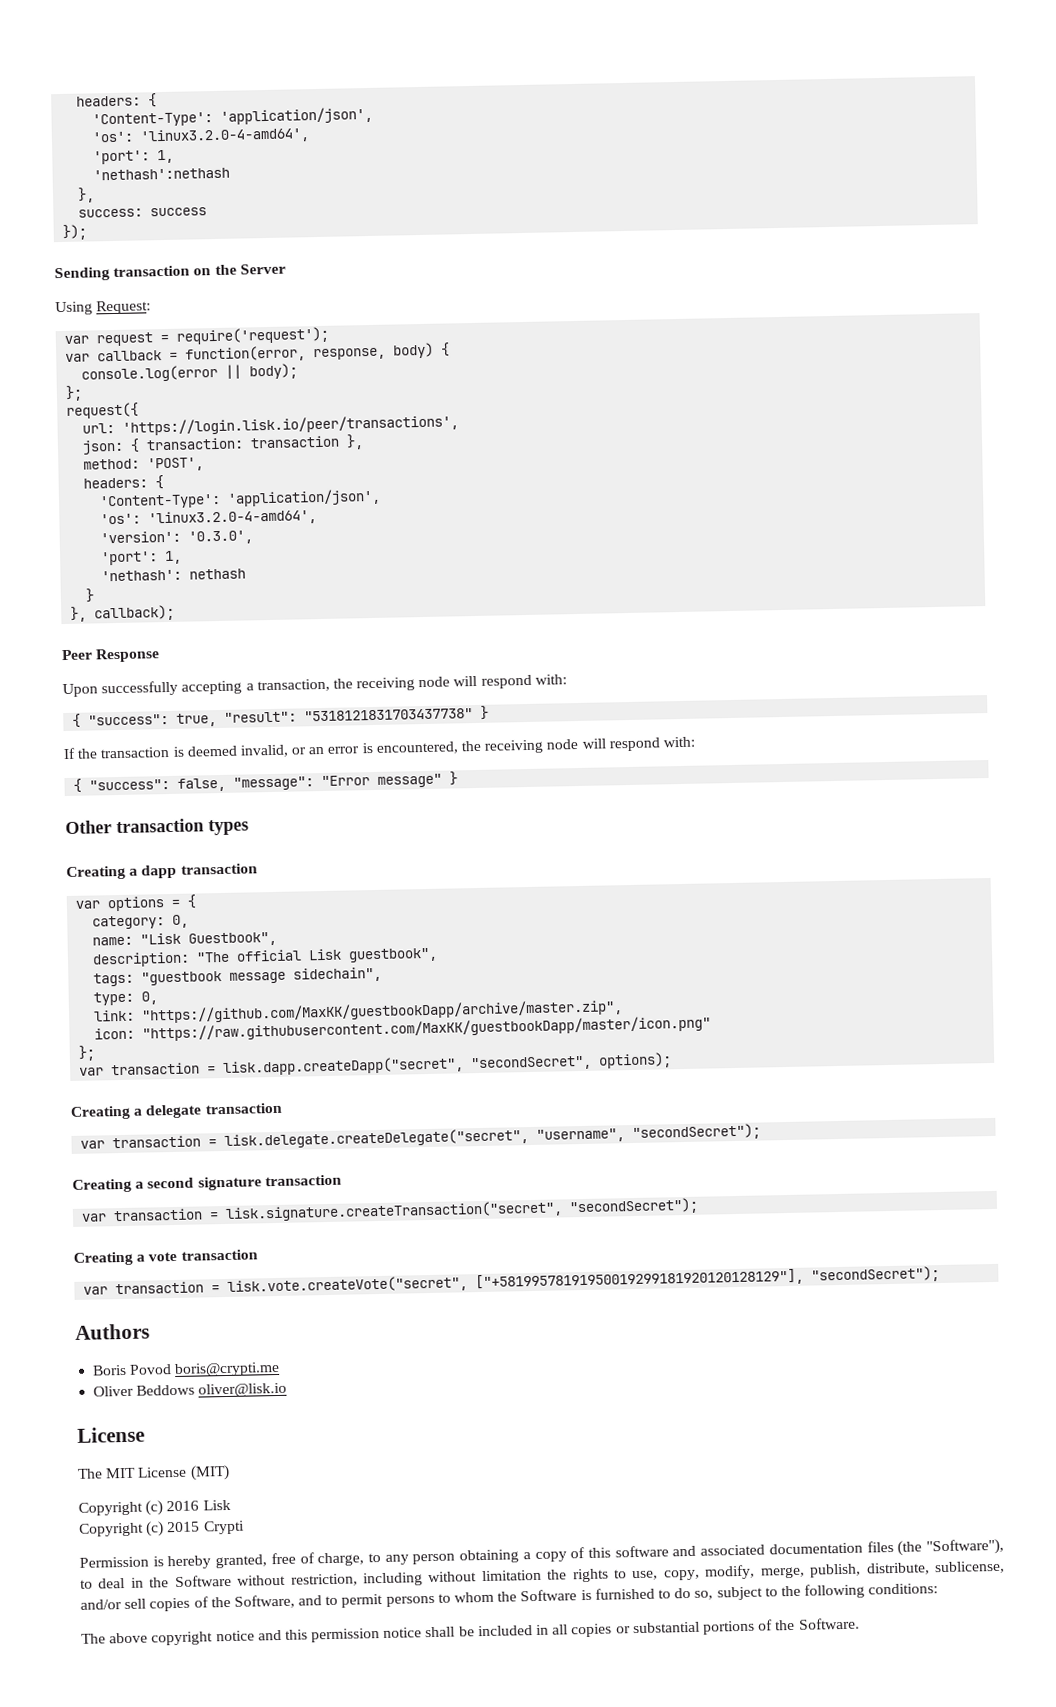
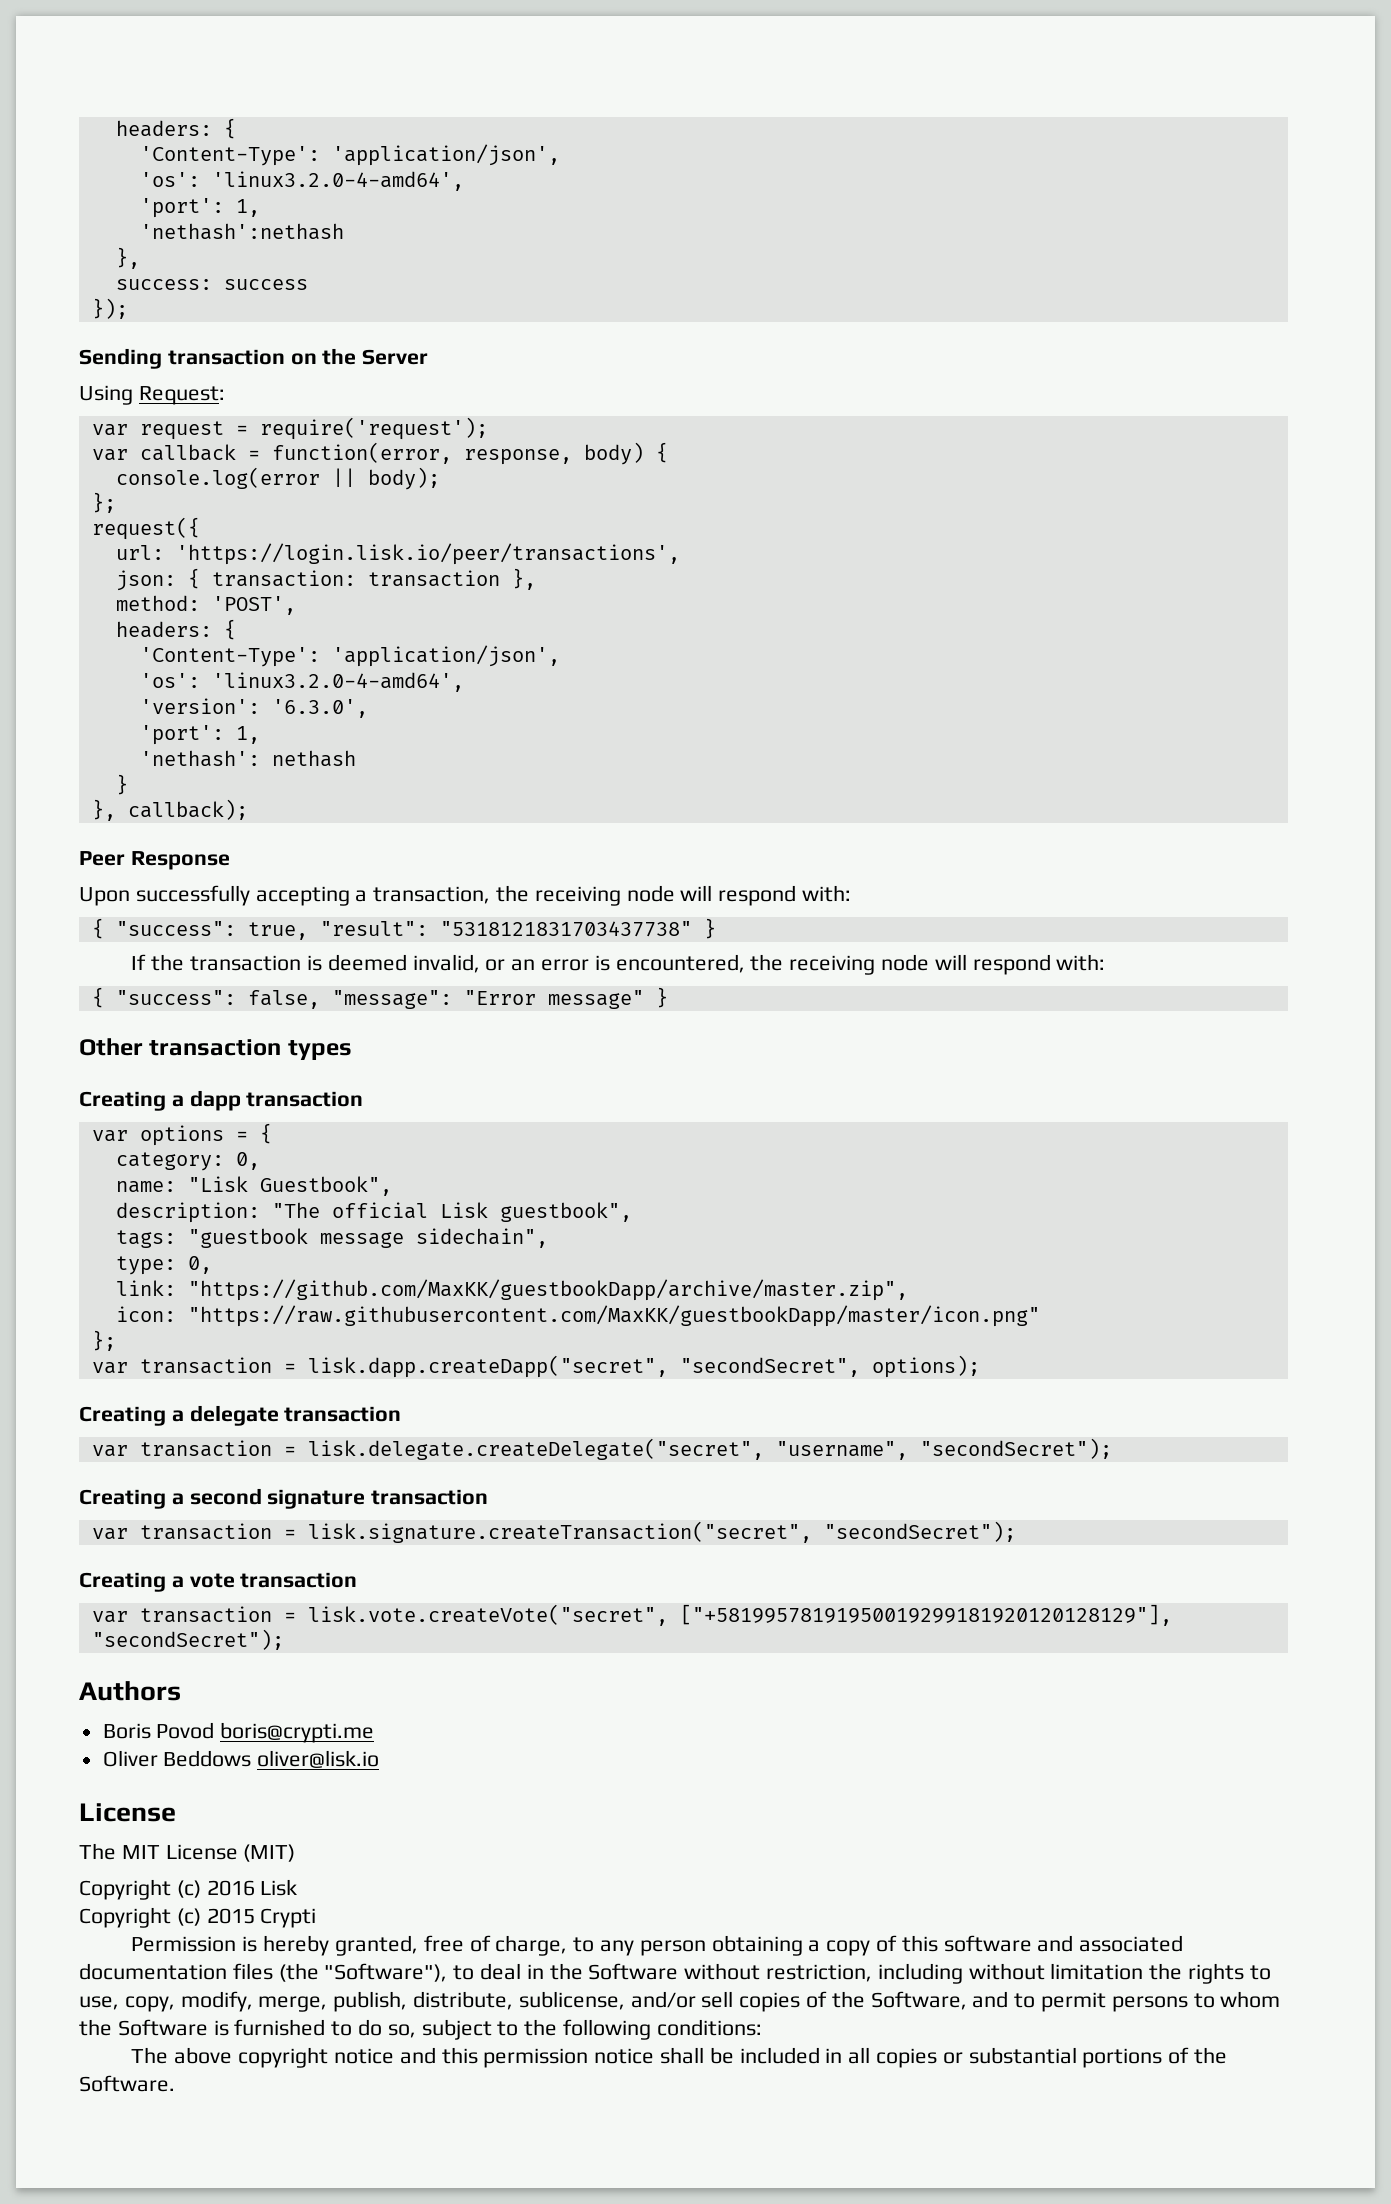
- 'version': '0.3.0',
+ 'version': '6.3.0',

